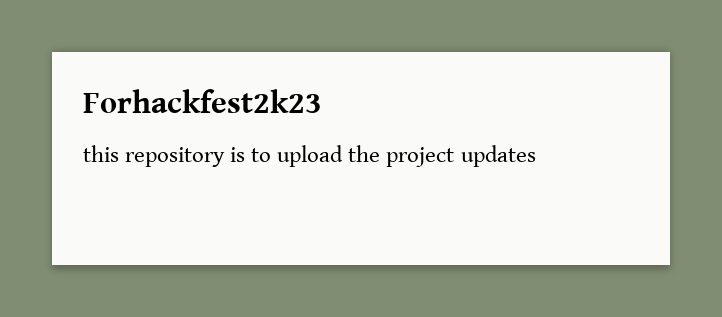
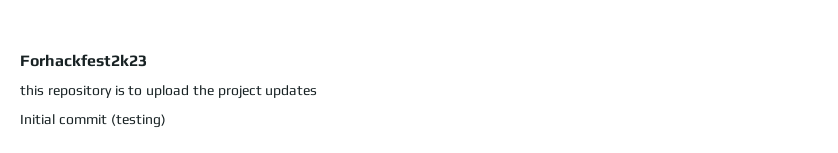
+ Initial commit (testing)

